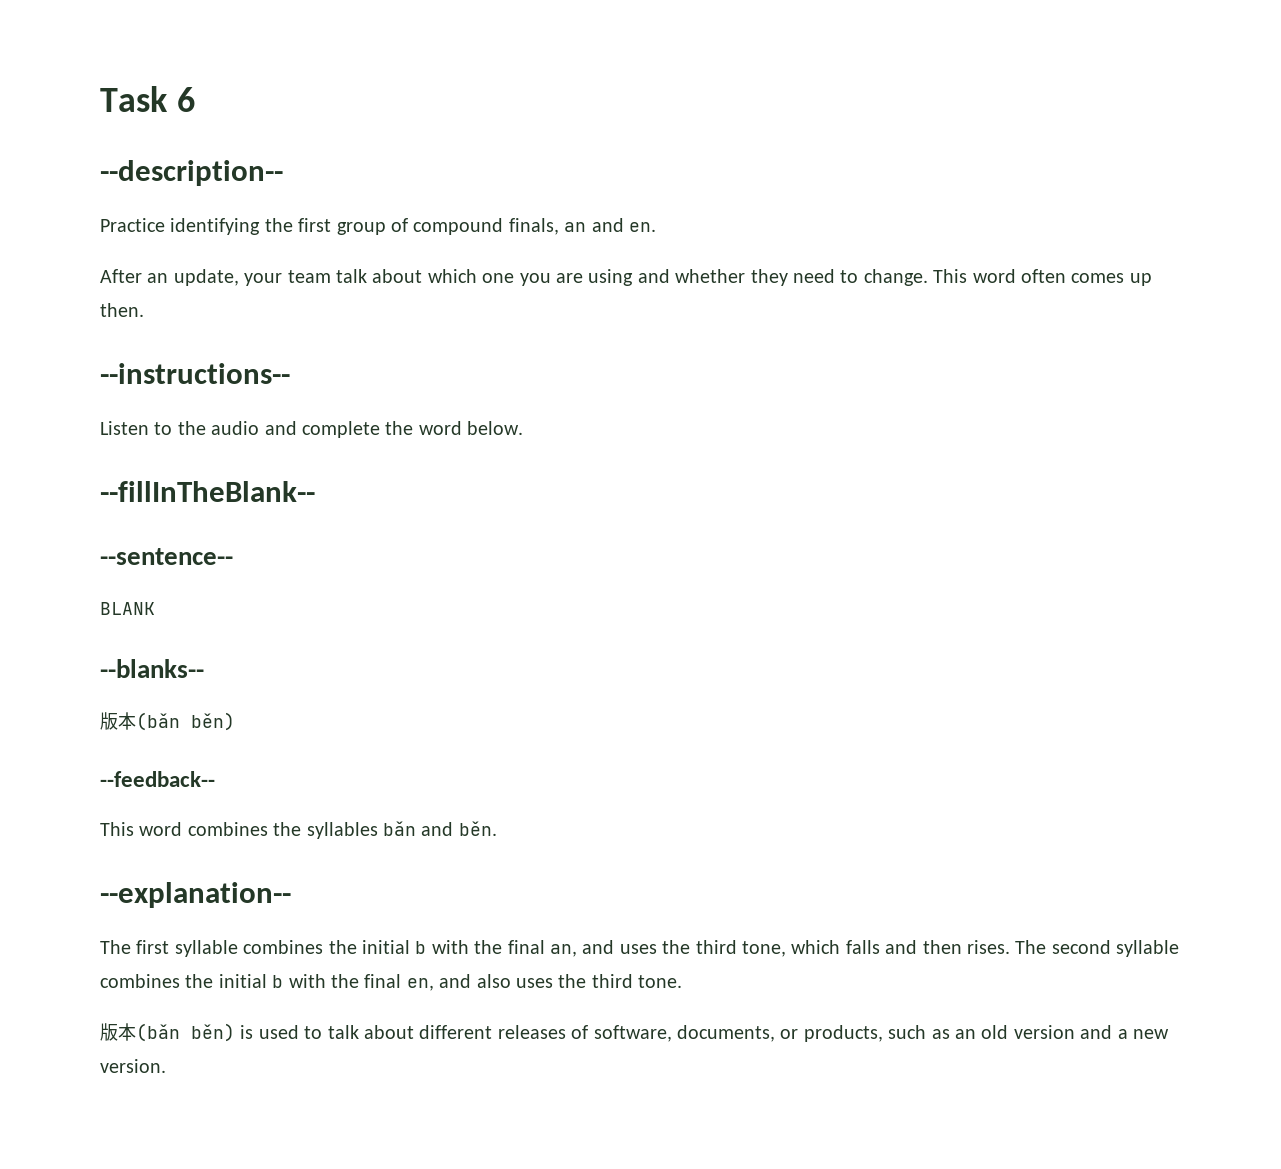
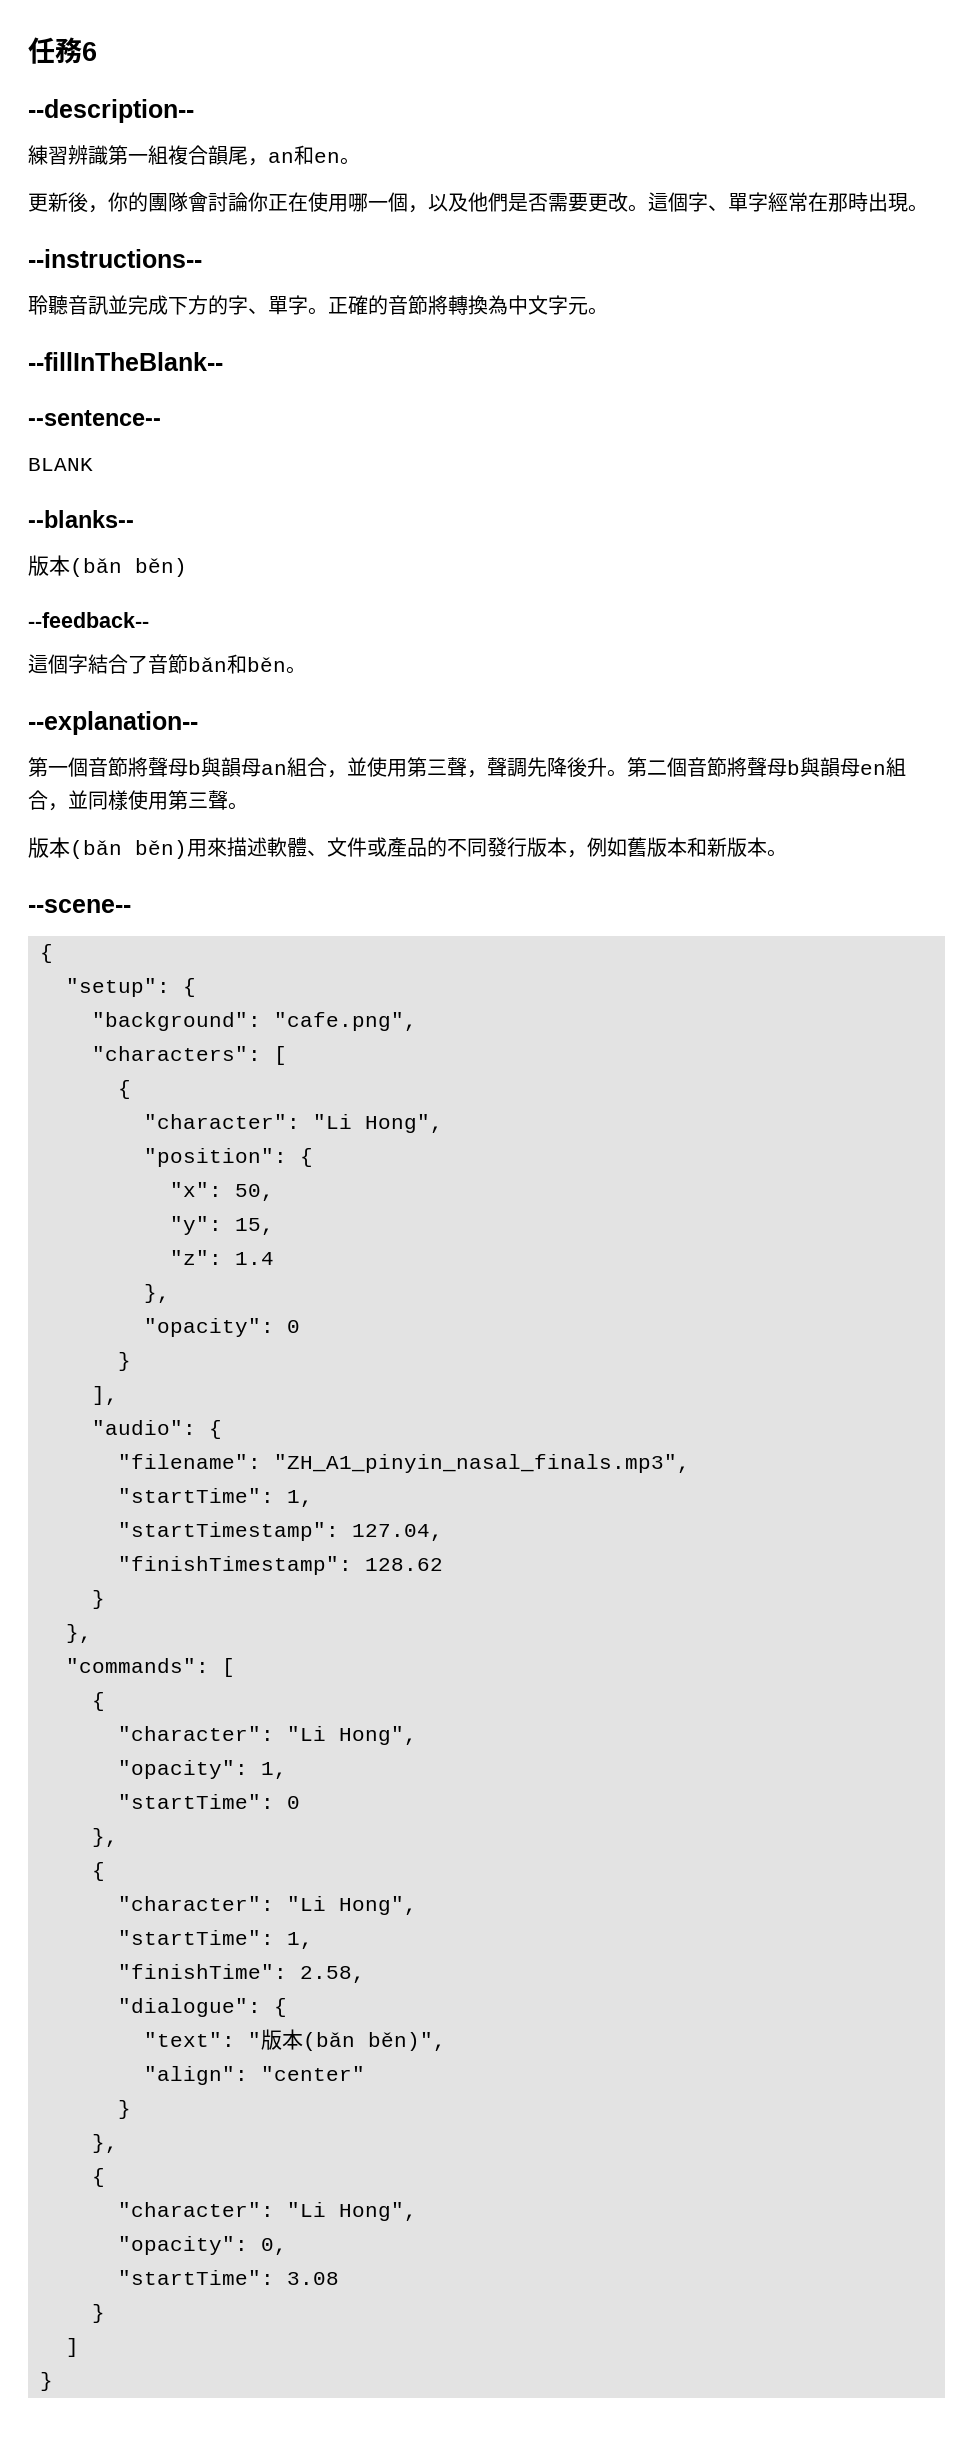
- Task 6
+ 任務6
- Practice identifying the first group of compound finals, an and en.
- After an update, your team talk about which one you are using and whether they need to change. This word often comes up then.
+ 練習辨識第一組複合韻尾，an和en。
+ 更新後，你的團隊會討論你正在使用哪一個，以及他們是否需要更改。這個字、單字經常在那時出現。
  --instructions--
- Listen to the audio and complete the word below.
+ 聆聽音訊並完成下方的字、單字。正確的音節將轉換為中文字元。
- This word combines the syllables bǎn and běn.
+ 這個字結合了音節bǎn和běn。
  --explanation--
- The first syllable combines the initial b with the final an, and uses the third tone, which falls and then rises. The second syllable combines the initial b with the final en, and also uses the third tone.
- 版本(bǎn běn) is used to talk about different releases of software, documents, or products, such as an old version and a new version.
+ 第一個音節將聲母b與韻母an組合，並使用第三聲，聲調先降後升。第二個音節將聲母b與韻母en組合，並同樣使用第三聲。
+ 版本(bǎn běn)用來描述軟體、文件或產品的不同發行版本，例如舊版本和新版本。
+ --scene--
+ {
+ "setup": {
+ "background": "cafe.png",
+ "characters": [
+ {
+ "character": "Li Hong",
+ "position": {
+ "x": 50,
+ "y": 15,
+ "z": 1.4
+ },
+ "opacity": 0
+ }
+ ],
+ "audio": {
+ "filename": "ZH_A1_pinyin_nasal_finals.mp3",
+ "startTime": 1,
+ "startTimestamp": 127.04,
+ "finishTimestamp": 128.62
+ }
+ },
+ "commands": [
+ {
+ "character": "Li Hong",
+ "opacity": 1,
+ "startTime": 0
+ },
+ {
+ "character": "Li Hong",
+ "startTime": 1,
+ "finishTime": 2.58,
+ "dialogue": {
+ "text": "版本(bǎn běn)",
+ "align": "center"
+ }
+ },
+ {
+ "character": "Li Hong",
+ "opacity": 0,
+ "startTime": 3.08
+ }
+ ]
+ }

